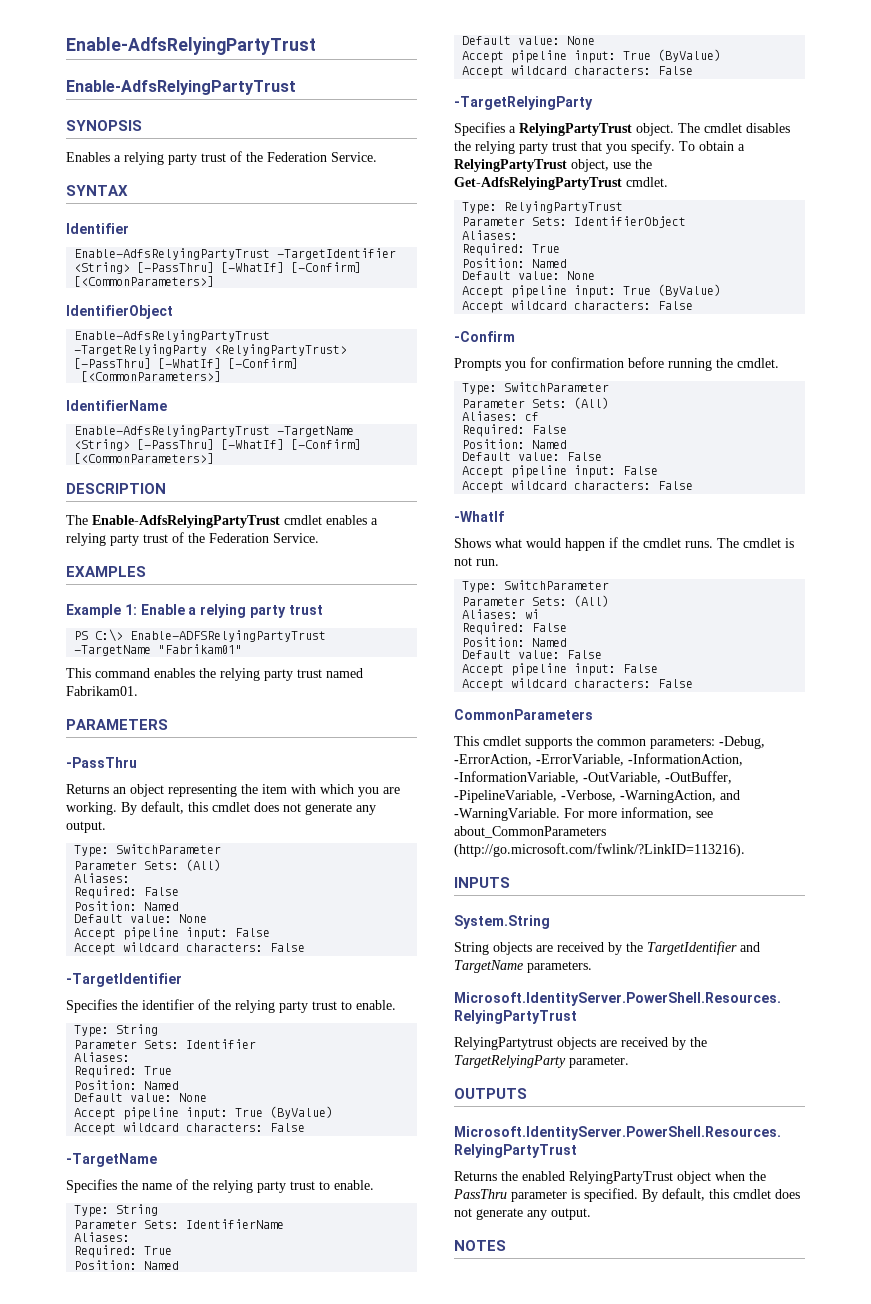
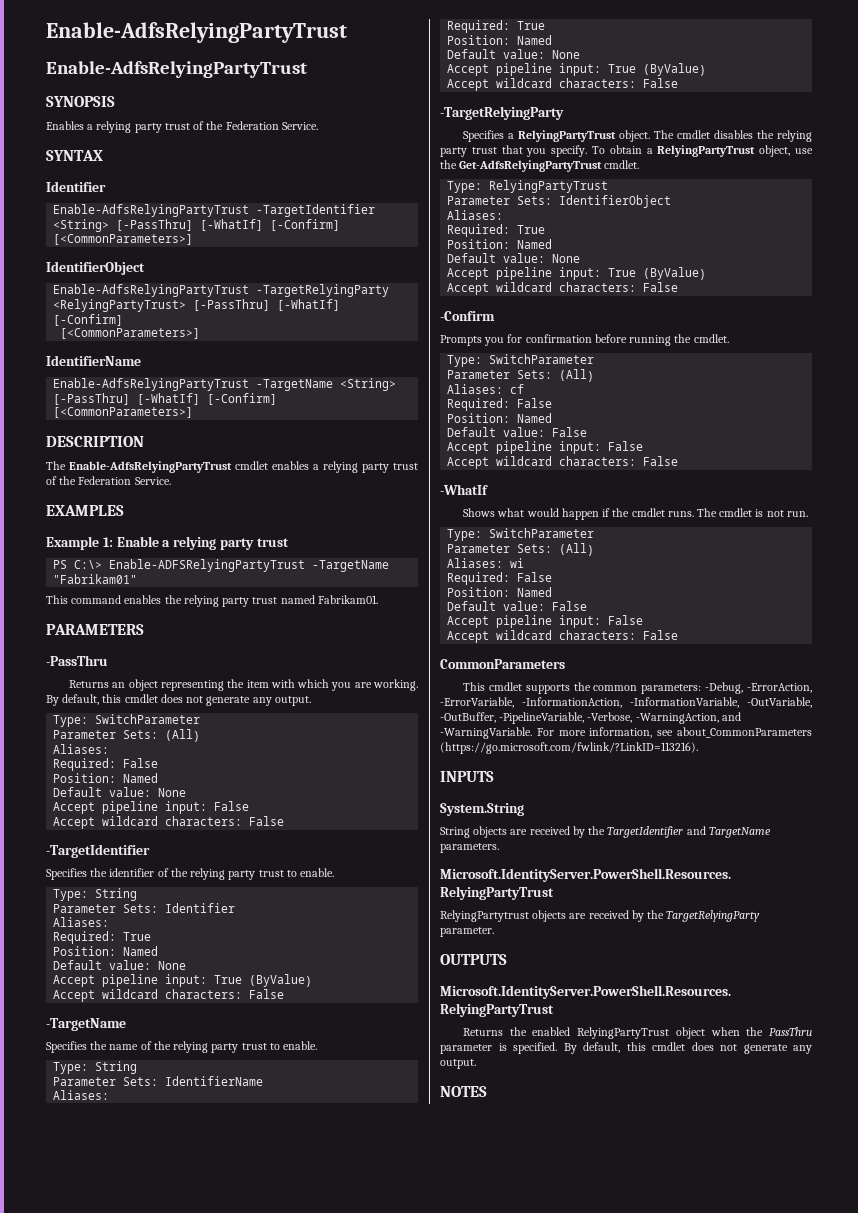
- For more information, see about_CommonParameters (http://go.microsoft.com/fwlink/?LinkID=113216).
+ For more information, see about_CommonParameters (https://go.microsoft.com/fwlink/?LinkID=113216).

